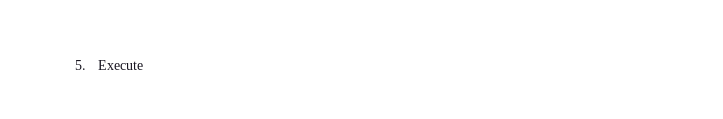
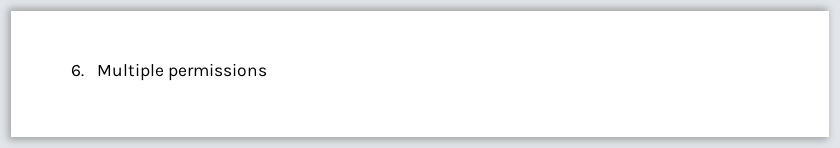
- 5. Execute
+ 6. Multiple permissions

